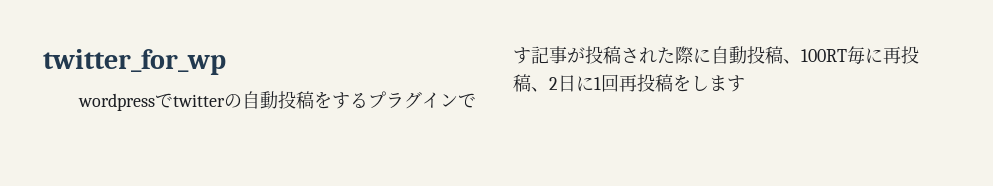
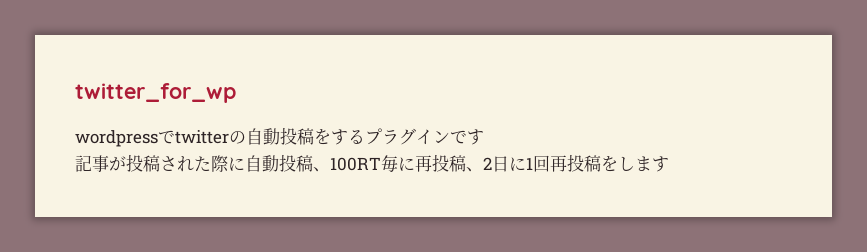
- wordpressでtwitterの自動投稿をするプラグインです記事が投稿された際に自動投稿、100RT毎に再投稿、2日に1回再投稿をします
+ wordpressでtwitterの自動投稿をするプラグインです
+ 記事が投稿された際に自動投稿、100RT毎に再投稿、2日に1回再投稿をします

